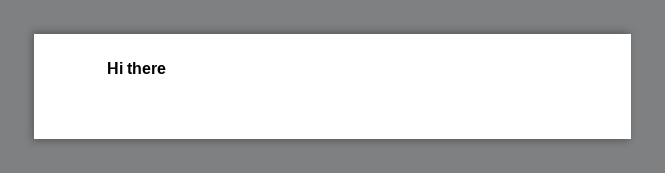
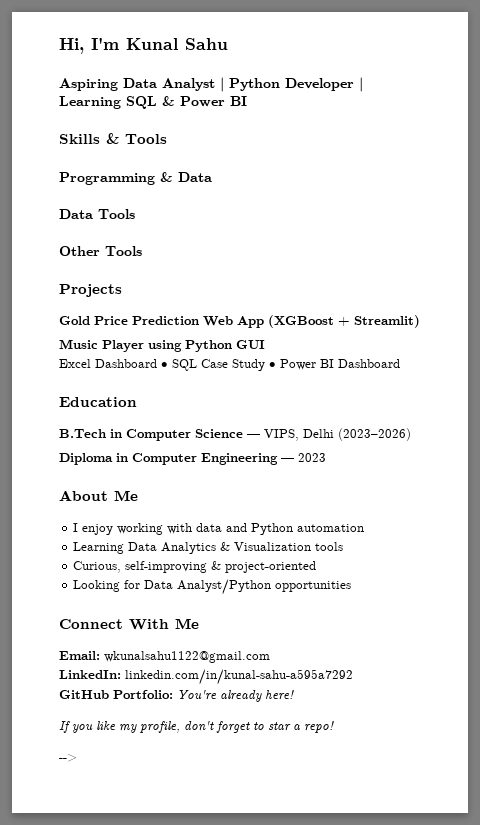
- Hi there
+ Hi, I'm Kunal Sahu
+ Aspiring Data Analyst | Python Developer | Learning SQL & Power BI
+ Skills & Tools
+ Programming & Data
+ Data Tools
+ Other Tools
+ Projects
+ Gold Price Prediction Web App (XGBoost + Streamlit)
+ Music Player using Python GUI
+ Excel Dashboard • SQL Case Study • Power BI Dashboard
+ Education
+ B.Tech in Computer Science — VIPS, Delhi (2023–2026)
+ Diploma in Computer Engineering — 2023
+ About Me
+ I enjoy working with data and Python automation
+ Learning Data Analytics & Visualization tools
+ Curious, self-improving & project-oriented
+ Looking for Data Analyst/Python opportunities
+ Connect With Me
+ Email: wkunalsahu1122@gmail.com
+ LinkedIn: linkedin.com/in/kunal-sahu-a595a7292
+ GitHub Portfolio: You're already here!
+ If you like my profile, don't forget to star a repo!
+ -->

